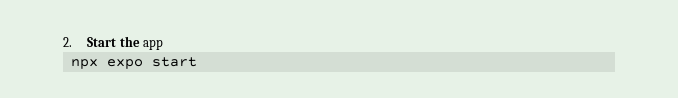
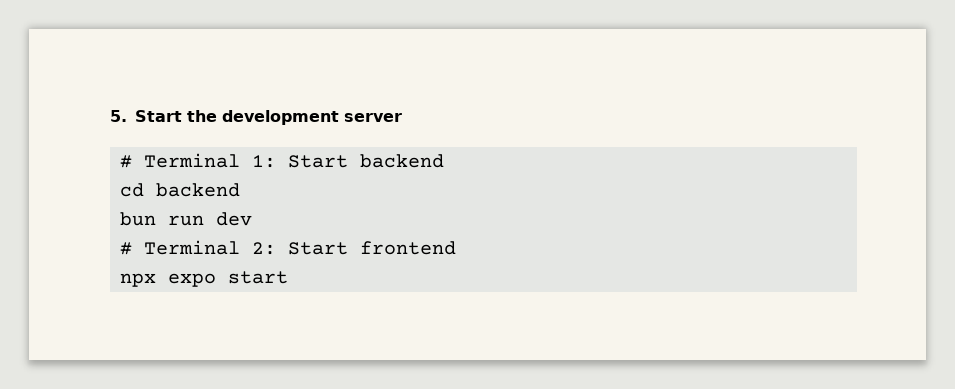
- 2. Start the app
+ 5. Start the development server
+ # Terminal 1: Start backend
+ cd backend
+ bun run dev
+ # Terminal 2: Start frontend

